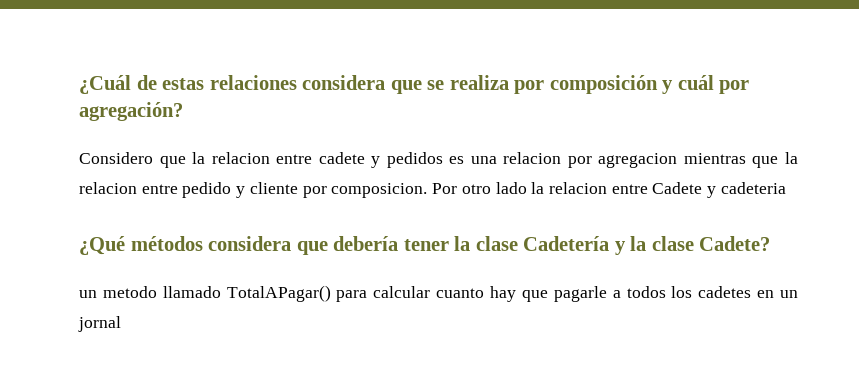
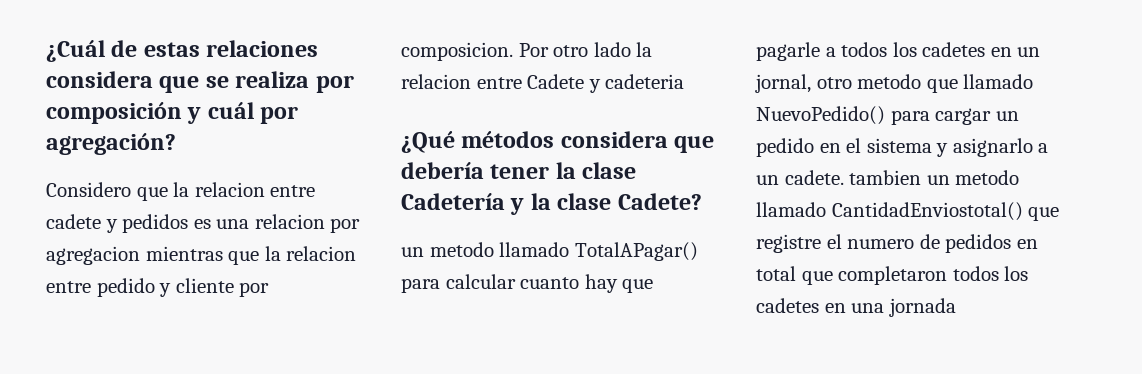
- un metodo llamado TotalAPagar() para calcular cuanto hay que pagarle a todos los cadetes en un jornal
+ un metodo llamado TotalAPagar() para calcular cuanto hay que pagarle a todos los cadetes en un jornal, otro metodo que llamado NuevoPedido() para cargar un pedido en el sistema y asignarlo a un cadete. tambien un metodo llamado CantidadEnviostotal() que registre el numero de pedidos en total que completaron todos los cadetes en una jornada

